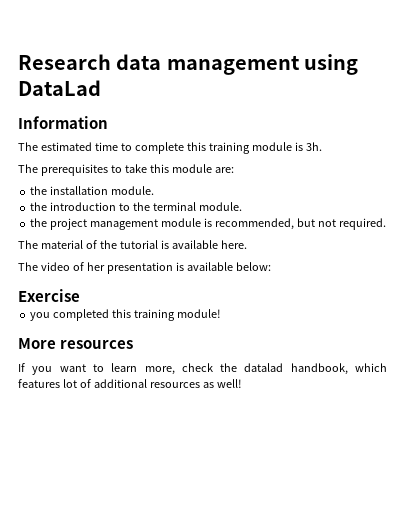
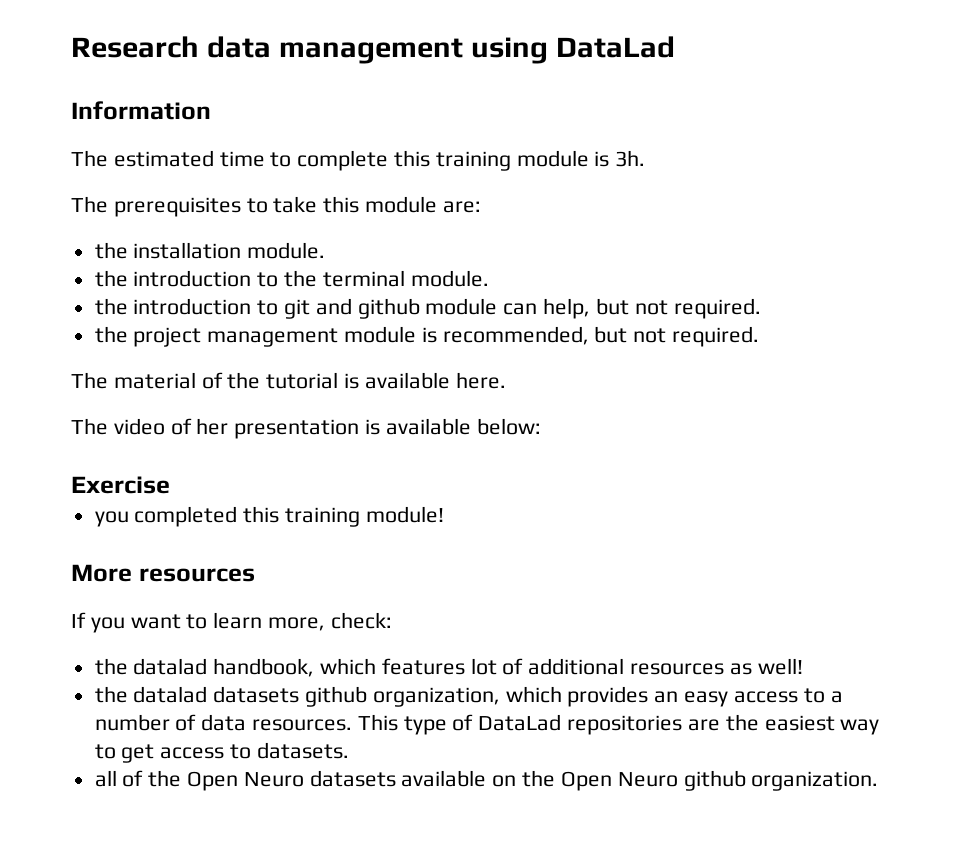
+ the introduction to git and github module can help, but not required.
- If you want to learn more, check the datalad handbook, which features lot of additional resources as well!
+ If you want to learn more, check:
+ the datalad handbook, which features lot of additional resources as well!
+ the datalad datasets github organization, which provides an easy access to a number of data resources. This type of DataLad repositories are the easiest way to get access to datasets.
+ all of the Open Neuro datasets available on the Open Neuro github organization.

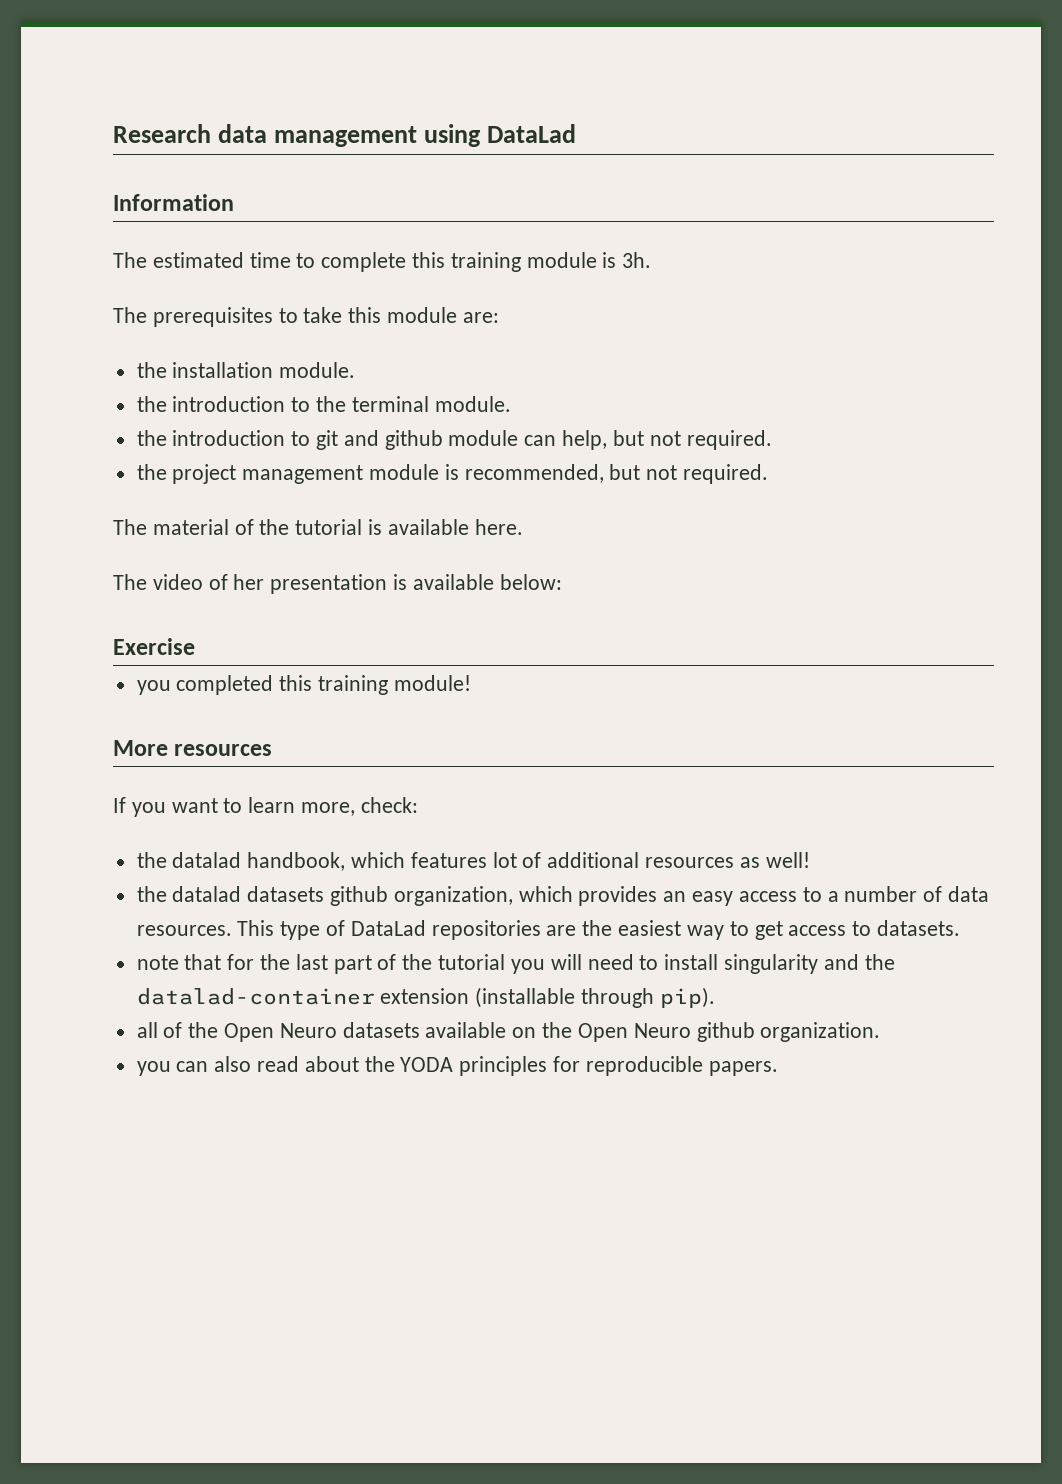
+ note that for the last part of the tutorial you will need to install singularity and the datalad-container extension (installable through pip).
+ you can also read about the YODA principles for reproducible papers.

